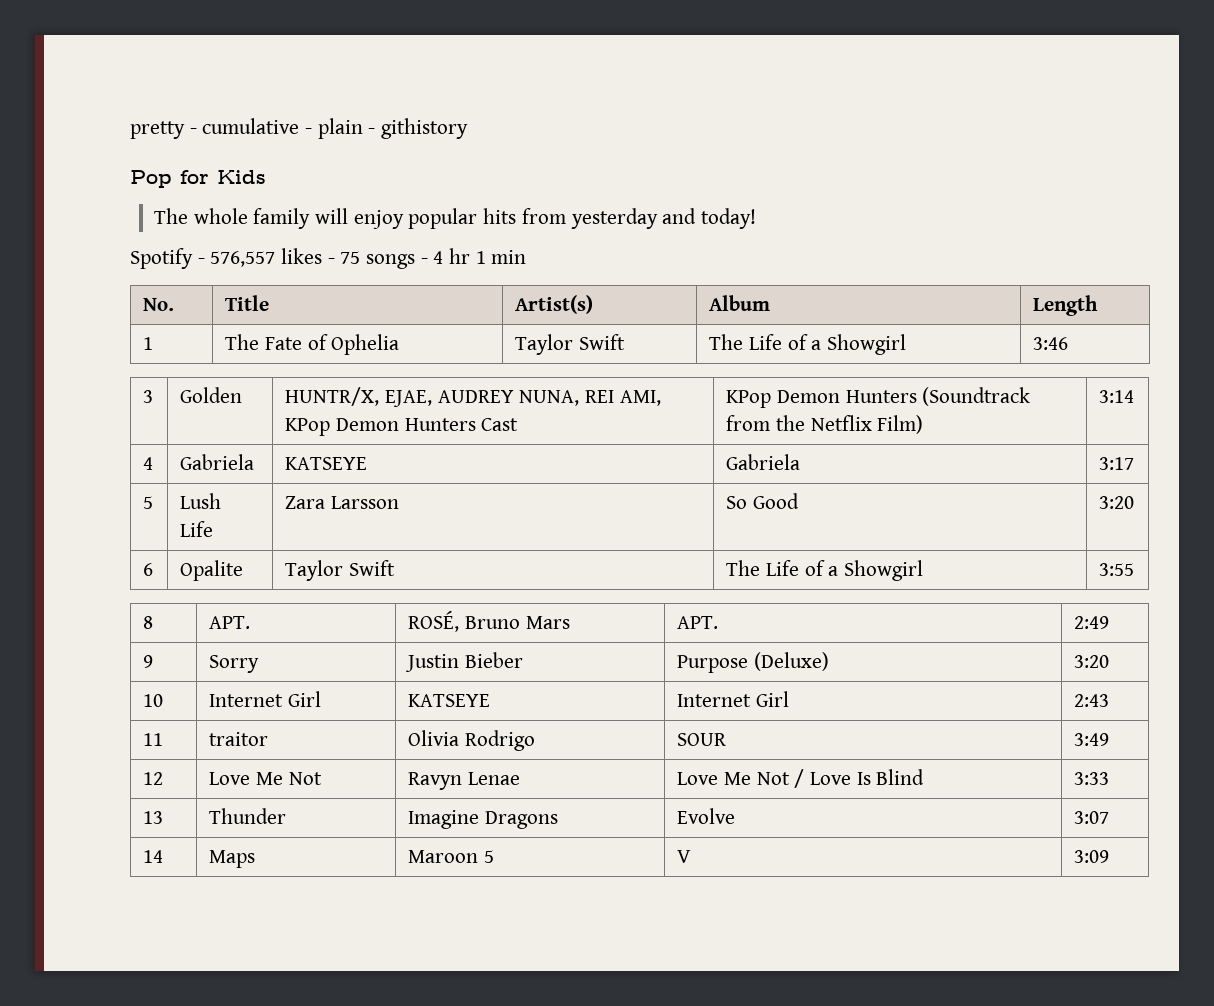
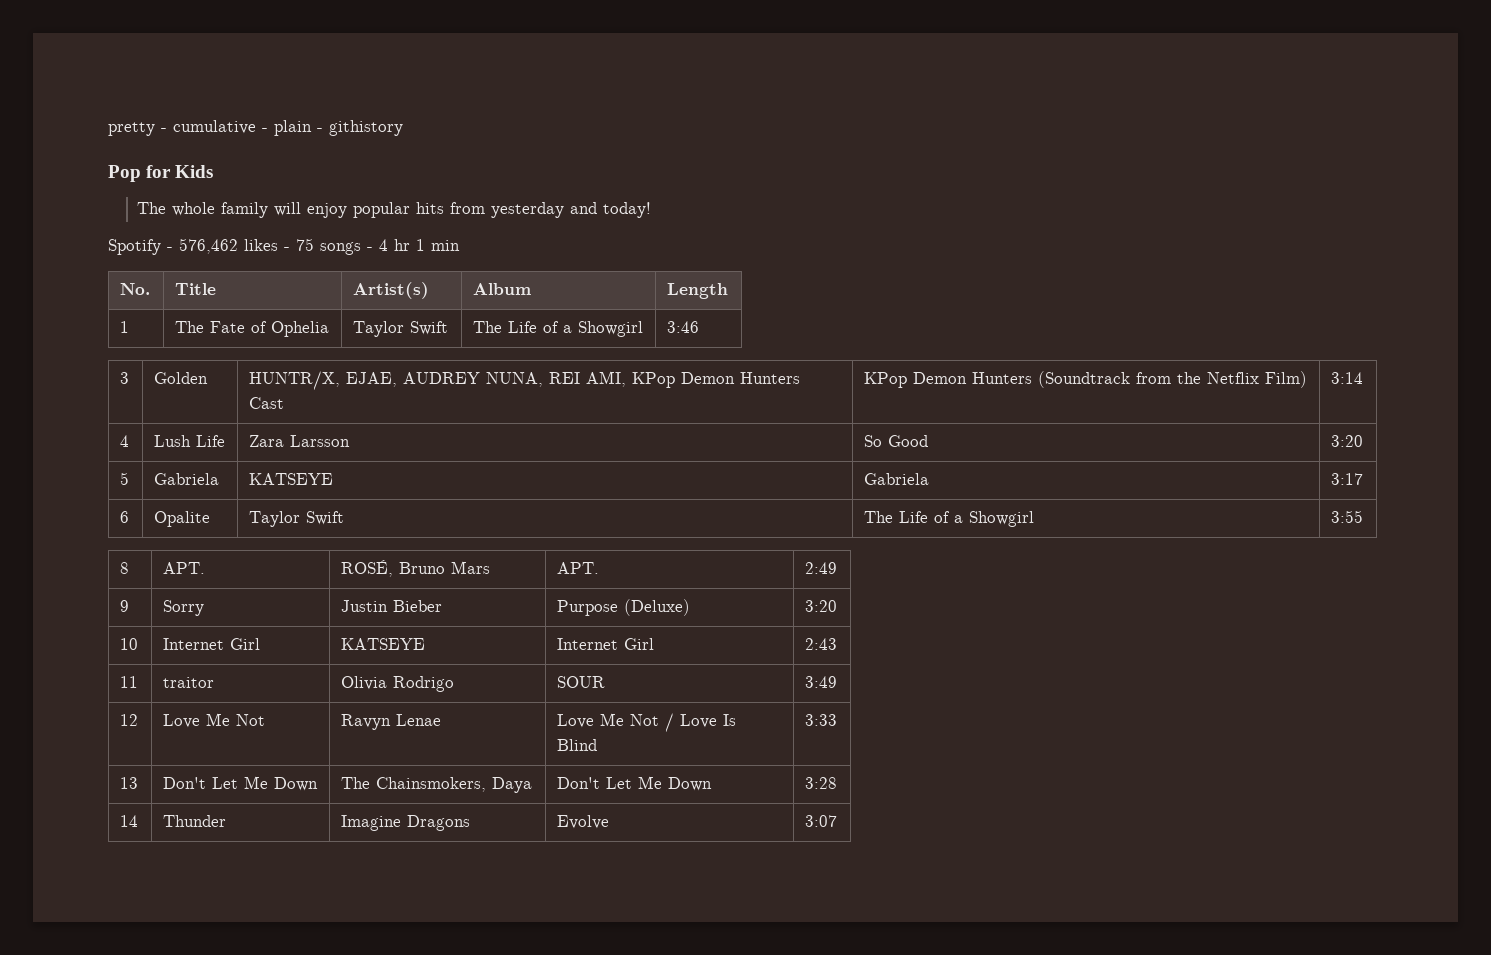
- Spotify - 576,557 likes - 75 songs - 4 hr 1 min
+ Spotify - 576,462 likes - 75 songs - 4 hr 1 min
- 4 | Gabriela | KATSEYE | Gabriela | 3:17
- 5 | Lush Life | Zara Larsson | So Good | 3:20
+ 4 | Lush Life | Zara Larsson | So Good | 3:20
+ 5 | Gabriela | KATSEYE | Gabriela | 3:17
- 13 | Thunder | Imagine Dragons | Evolve | 3:07
+ 13 | Don't Let Me Down | The Chainsmokers, Daya | Don't Let Me Down | 3:28
+ 14 | Thunder | Imagine Dragons | Evolve | 3:07
- 14 | Maps | Maroon 5 | V | 3:09

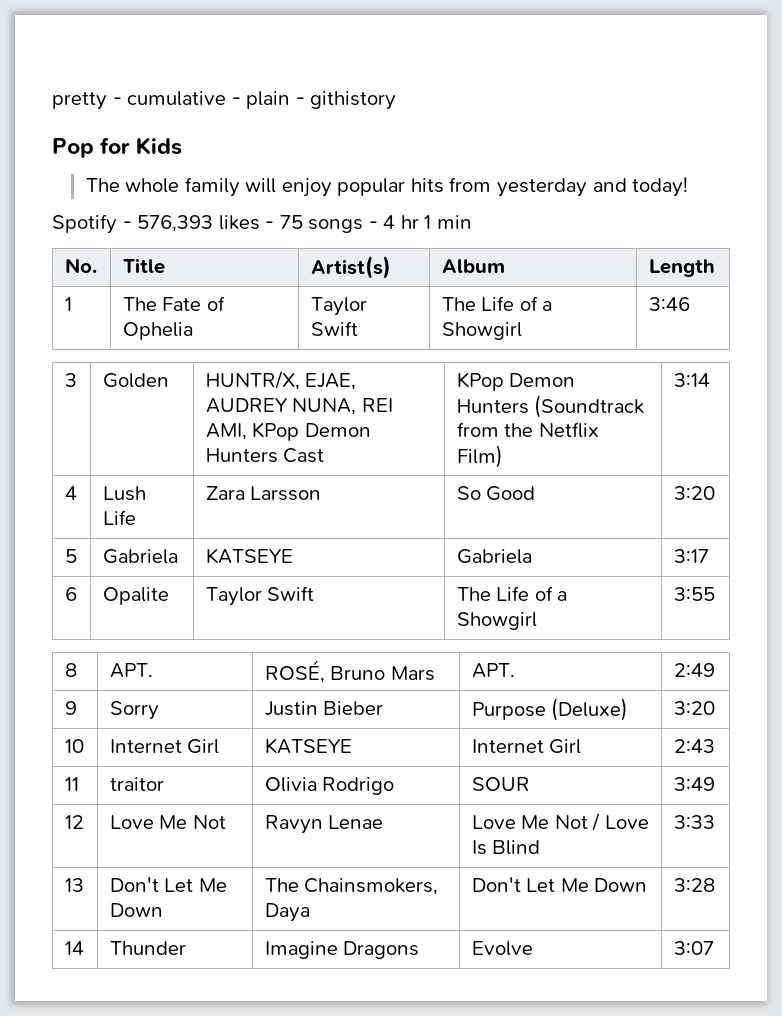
- Spotify - 576,462 likes - 75 songs - 4 hr 1 min
+ Spotify - 576,393 likes - 75 songs - 4 hr 1 min

